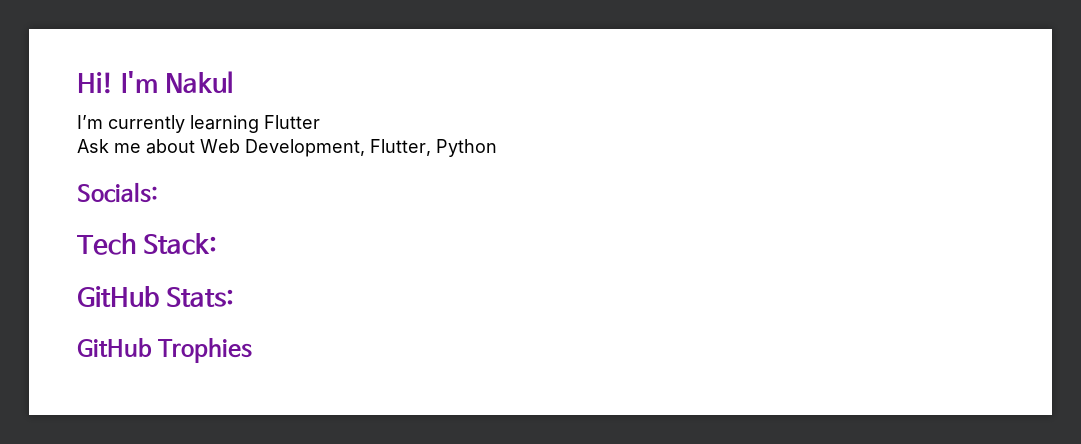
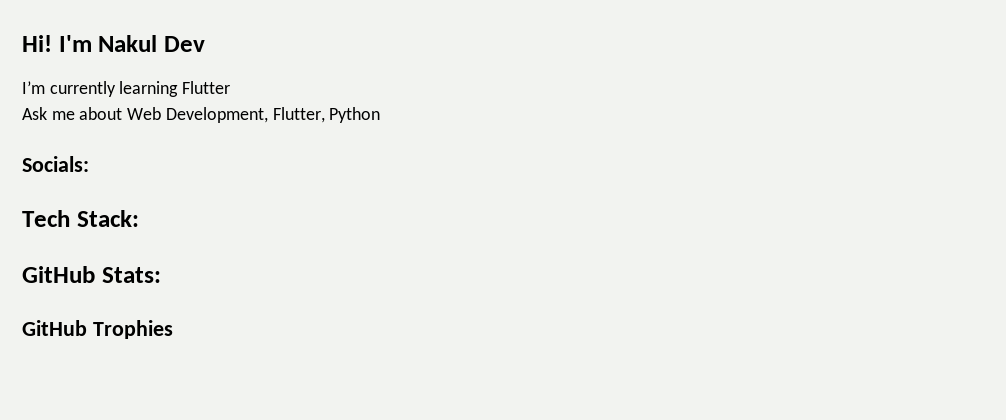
- I'm Nakul
+ I'm Nakul Dev

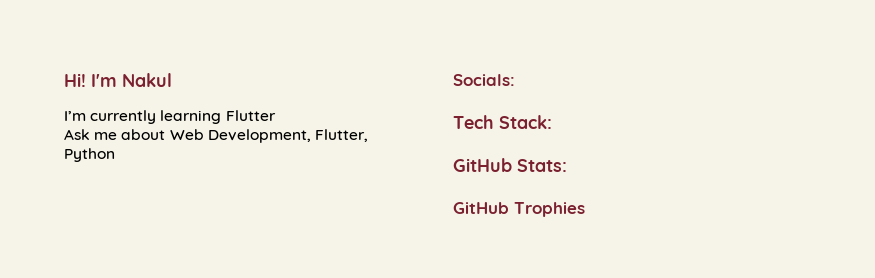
- I'm Nakul Dev
+ I'm Nakul

